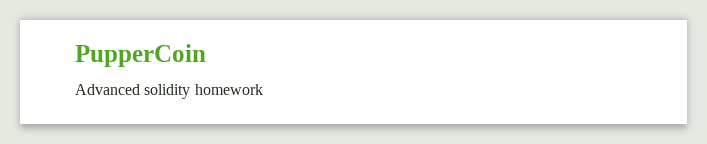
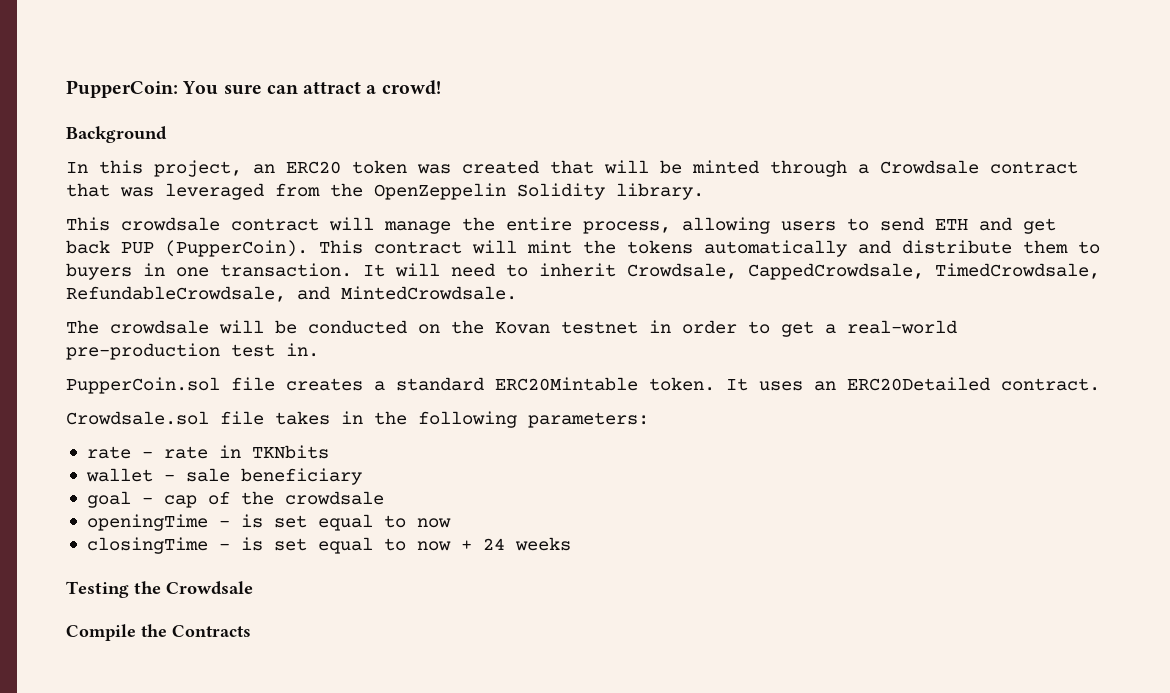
- PupperCoin
- Advanced solidity homework
+ PupperCoin: You sure can attract a crowd!
+ Background
+ In this project, an ERC20 token was created that will be minted through a Crowdsale contract that was leveraged from the OpenZeppelin Solidity library.
+ This crowdsale contract will manage the entire process, allowing users to send ETH and get back PUP (PupperCoin). This contract will mint the tokens automatically and distribute them to buyers in one transaction. It will need to inherit Crowdsale, CappedCrowdsale, TimedCrowdsale, RefundableCrowdsale, and MintedCrowdsale.
+ The crowdsale will be conducted on the Kovan testnet in order to get a real-world pre-production test in.
+ PupperCoin.sol file creates a standard ERC20Mintable token. It uses an ERC20Detailed contract.
+ Crowdsale.sol file takes in the following parameters:
+ rate - rate in TKNbits
+ wallet - sale beneficiary
+ goal - cap of the crowdsale
+ openingTime - is set equal to now
+ closingTime - is set equal to now + 24 weeks
+ Testing the Crowdsale
+ Compile the Contracts

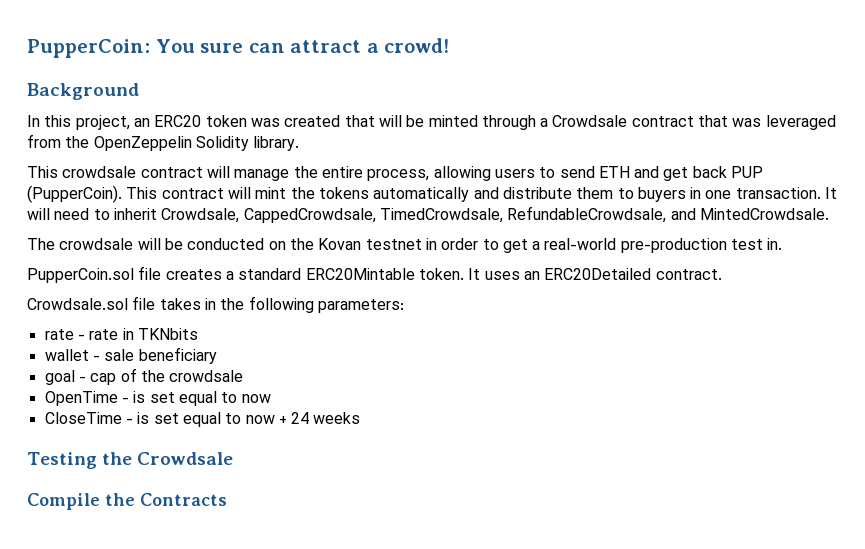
- openingTime - is set equal to now
+ OpenTime - is set equal to now
- closingTime - is set equal to now + 24 weeks
+ CloseTime - is set equal to now + 24 weeks

